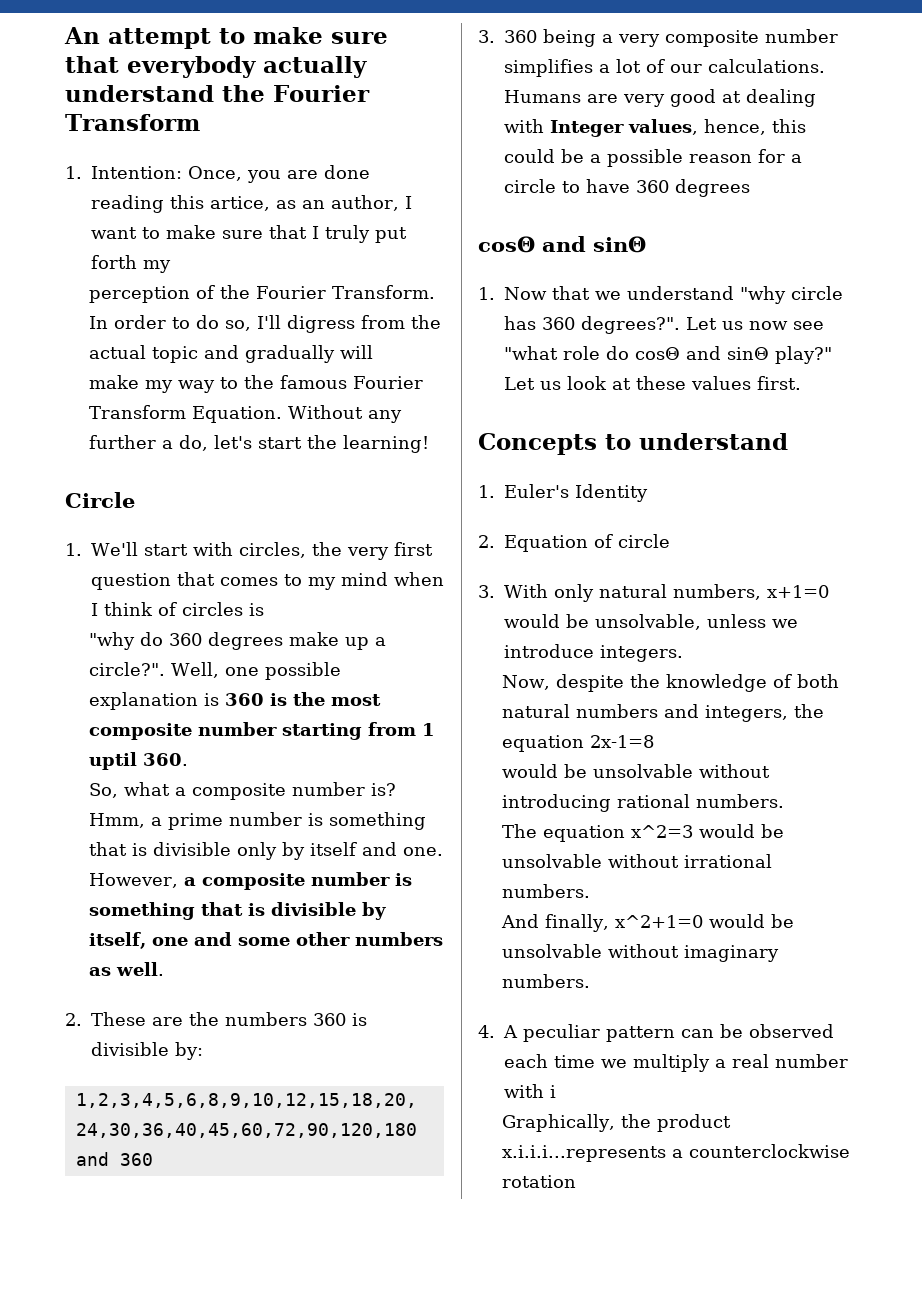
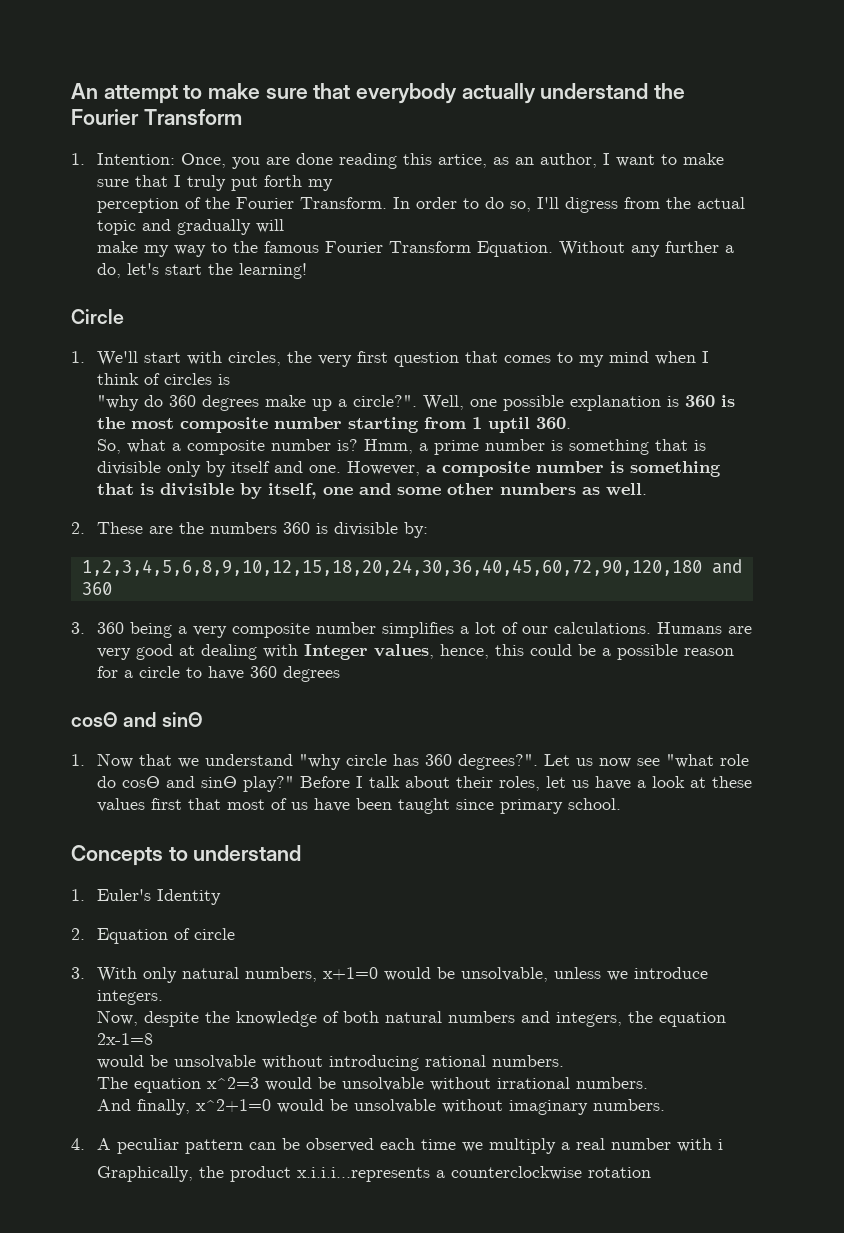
- Let us look at these values first.
+ Before I talk about their roles, let us have a look at these values first that most of us have been taught since primary school.

